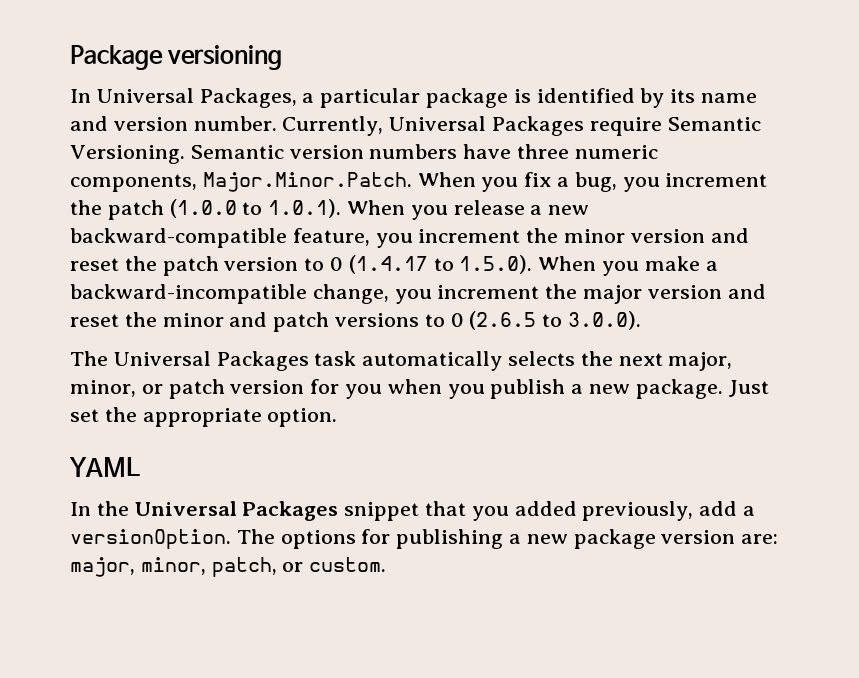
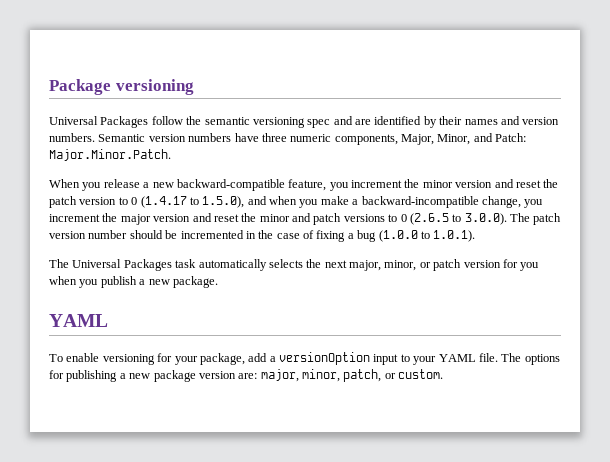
- In Universal Packages, a particular package is identified by its name and version number. Currently, Universal Packages require Semantic Versioning.
+ Universal Packages follow the semantic versioning spec and are identified by their names and version numbers.
- Semantic version numbers have three numeric components, Major.Minor.Patch. When you fix a bug, you increment the patch (1.0.0 to 1.0.1). When you release a new backward-compatible feature, you increment the minor version and reset the patch version to 0 (1.4.17 to 1.5.0). When you make a backward-incompatible change, you increment the major version and reset the minor and patch versions to 0 (2.6.5 to 3.0.0).
+ Semantic version numbers have three numeric components, Major, Minor, and Patch: Major.Minor.Patch.
+ When you release a new backward-compatible feature, you increment the minor version and reset the patch version to 0 (1.4.17 to 1.5.0), and when you make a backward-incompatible change, you increment the major version and reset the minor and patch versions to 0 (2.6.5 to 3.0.0). The patch version number should be incremented in the case of fixing a bug (1.0.0 to 1.0.1).
- The Universal Packages task automatically selects the next major, minor, or patch version for you when you publish a new package. Just set the appropriate option.
+ The Universal Packages task automatically selects the next major, minor, or patch version for you when you publish a new package.
  YAML
- In the Universal Packages snippet that you added previously, add a versionOption.
+ To enable versioning for your package, add a versionOption input to your YAML file.

